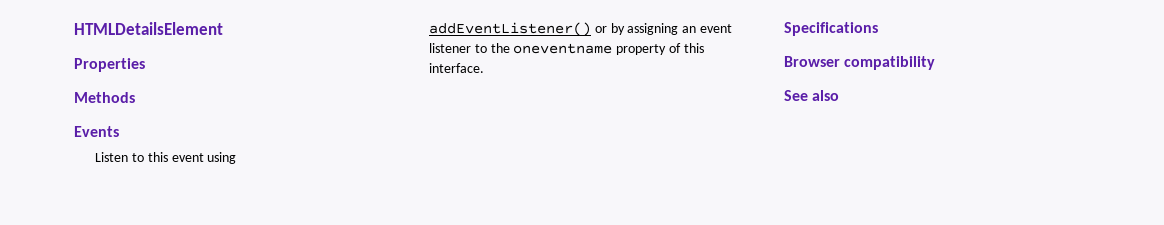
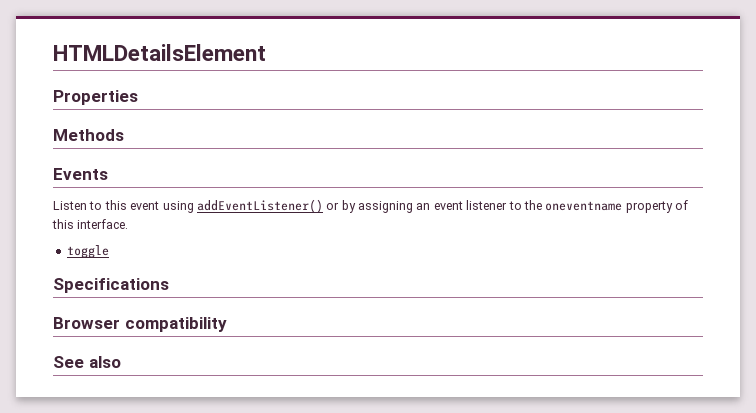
+ toggle

